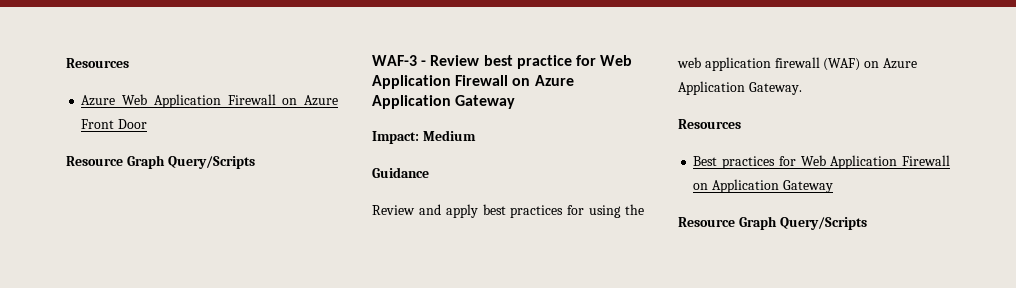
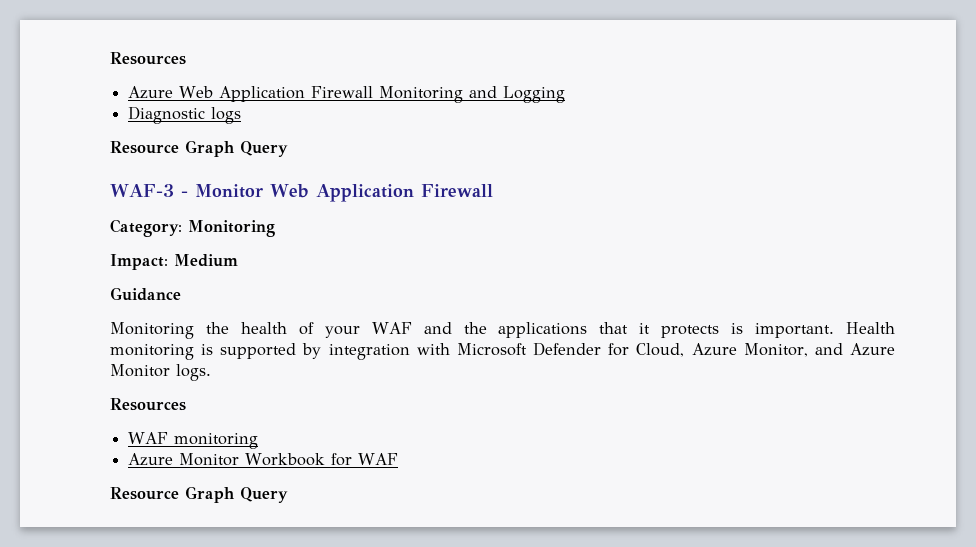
- Azure Web Application Firewall on Azure Front Door
- Resource Graph Query/Scripts
+ Azure Web Application Firewall Monitoring and Logging
+ Diagnostic logs
+ Resource Graph Query
- WAF-3 - Review best practice for Web Application Firewall on Azure Application Gateway
+ WAF-3 - Monitor Web Application Firewall
+ Category: Monitoring
- Review and apply best practices for using the web application firewall (WAF) on Azure Application Gateway.
+ Monitoring the health of your WAF and the applications that it protects is important. Health monitoring is supported by integration with Microsoft Defender for Cloud, Azure Monitor, and Azure Monitor logs.
  Resources
- Best practices for Web Application Firewall on Application Gateway
- Resource Graph Query/Scripts
+ WAF monitoring
+ Azure Monitor Workbook for WAF
+ Resource Graph Query

